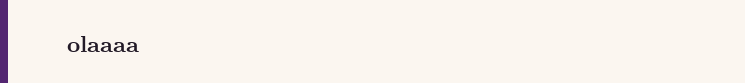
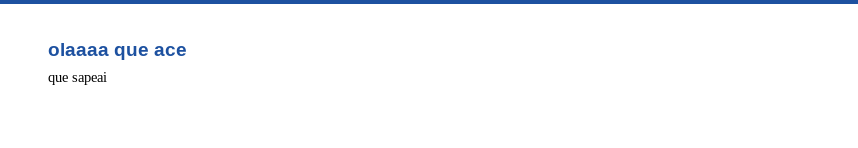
- olaaaa
+ olaaaa que ace
+ que sapeai

